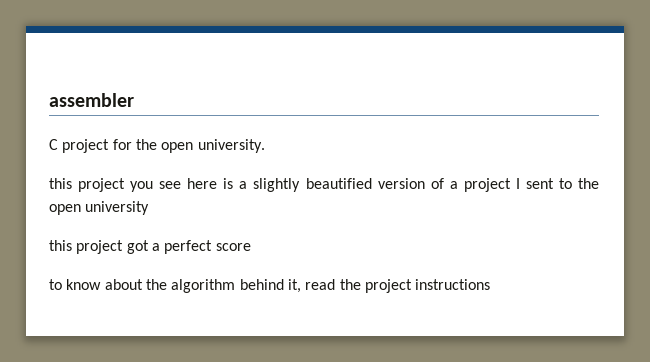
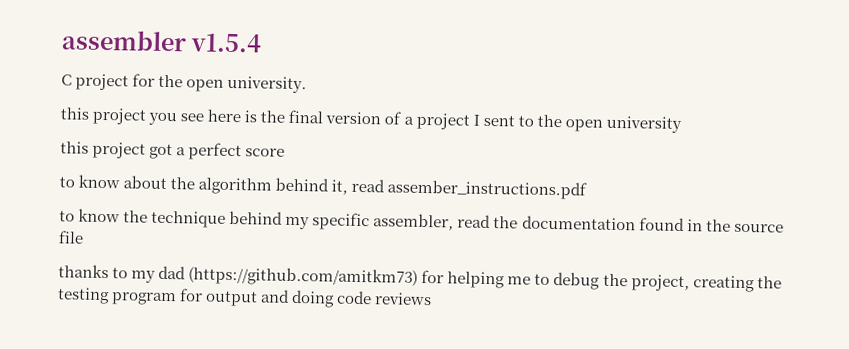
- assembler
+ assembler v1.5.4
- this project you see here is a slightly beautified version of a project I sent to the open university
+ this project you see here is the final version of a project I sent to the open university
- to know about the algorithm behind it, read the project instructions
+ to know about the algorithm behind it, read assember_instructions.pdf
+ to know the technique behind my specific assembler, read the documentation found in the source file
+ thanks to my dad (https://github.com/amitkm73) for helping me to debug the project, creating the testing program for output and doing code reviews

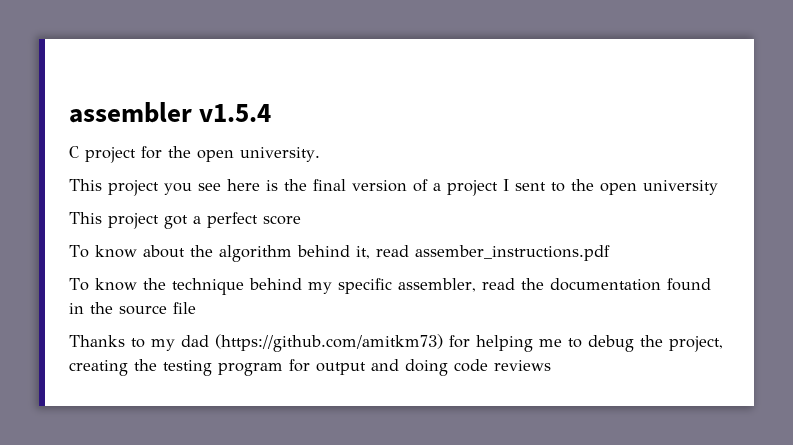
- this project you see here is the final version of a project I sent to the open university
+ This project you see here is the final version of a project I sent to the open university
- this project got a perfect score
+ This project got a perfect score
- to know about the algorithm behind it, read assember_instructions.pdf
+ To know about the algorithm behind it, read assember_instructions.pdf
- to know the technique behind my specific assembler, read the documentation found in the source file
+ To know the technique behind my specific assembler, read the documentation found in the source file
- thanks to my dad (https://github.com/amitkm73) for helping me to debug the project, creating the testing program for output and doing code reviews
+ Thanks to my dad (https://github.com/amitkm73) for helping me to debug the project, creating the testing program for output and doing code reviews

